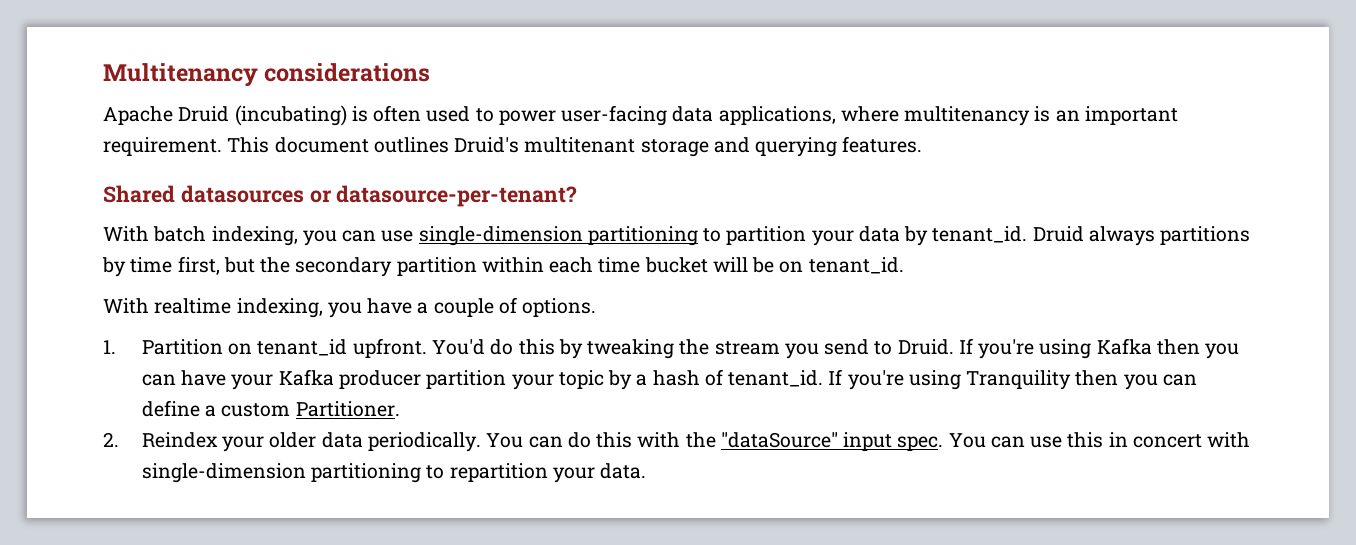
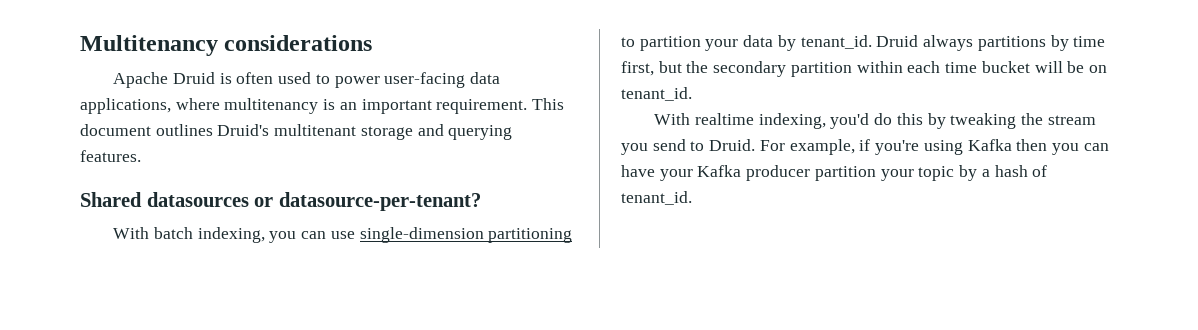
- Apache Druid (incubating) is often used to power user-facing data applications, where multitenancy is an important requirement.
+ Apache Druid is often used to power user-facing data applications, where multitenancy is an important requirement.
- With realtime indexing, you have a couple of options.
- 1. Partition on tenant_id upfront. You'd do this by tweaking the stream you send to Druid.
+ With realtime indexing, you'd do this by tweaking the stream you send to Druid.
- If you're using Kafka then you can have your Kafka producer partition your topic by a hash of tenant_id. If you're using Tranquility then you can define a custom Partitioner.
- 2. Reindex your older data periodically. You can do this with the "dataSource" input spec. You can use this in concert with single-dimension partitioning to repartition your data.
+ For example, if you're using Kafka then you can have your Kafka producer partition your topic by a hash of tenant_id.

